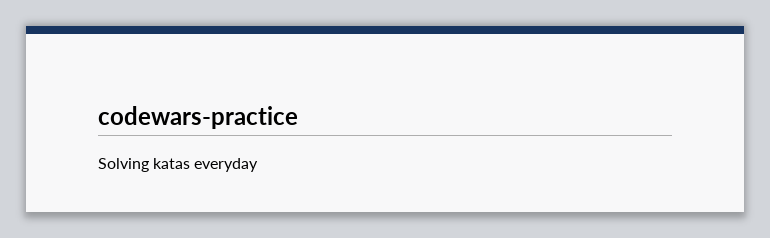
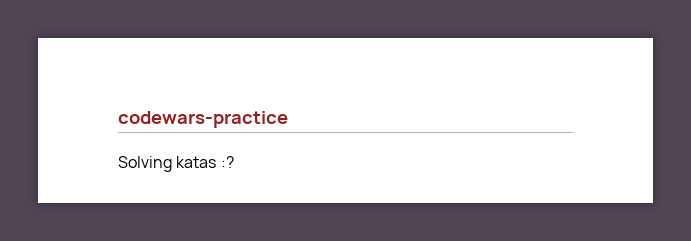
- Solving katas everyday
+ Solving katas :?

